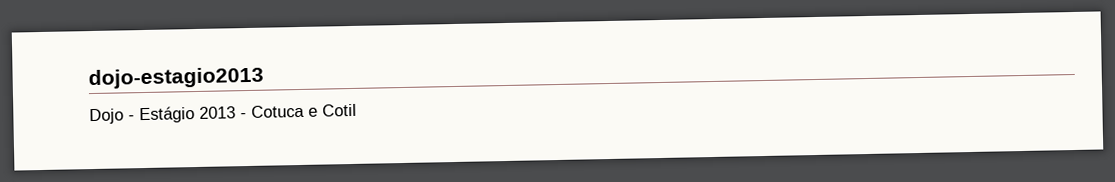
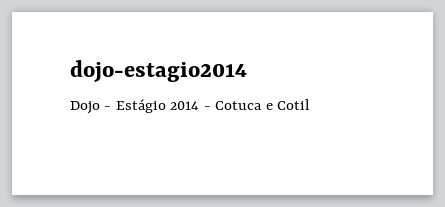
- dojo-estagio2013
+ dojo-estagio2014
- Dojo - Estágio 2013 - Cotuca e Cotil
+ Dojo - Estágio 2014 - Cotuca e Cotil

